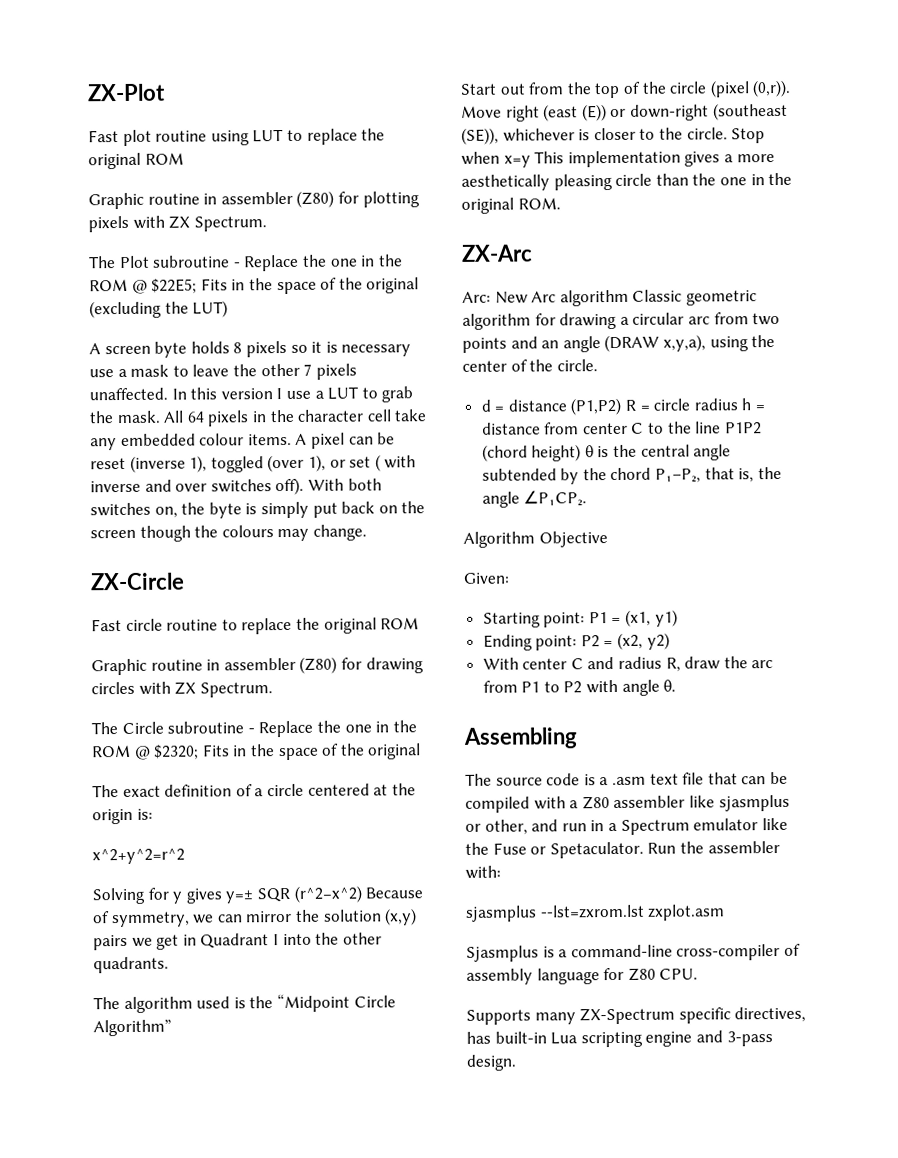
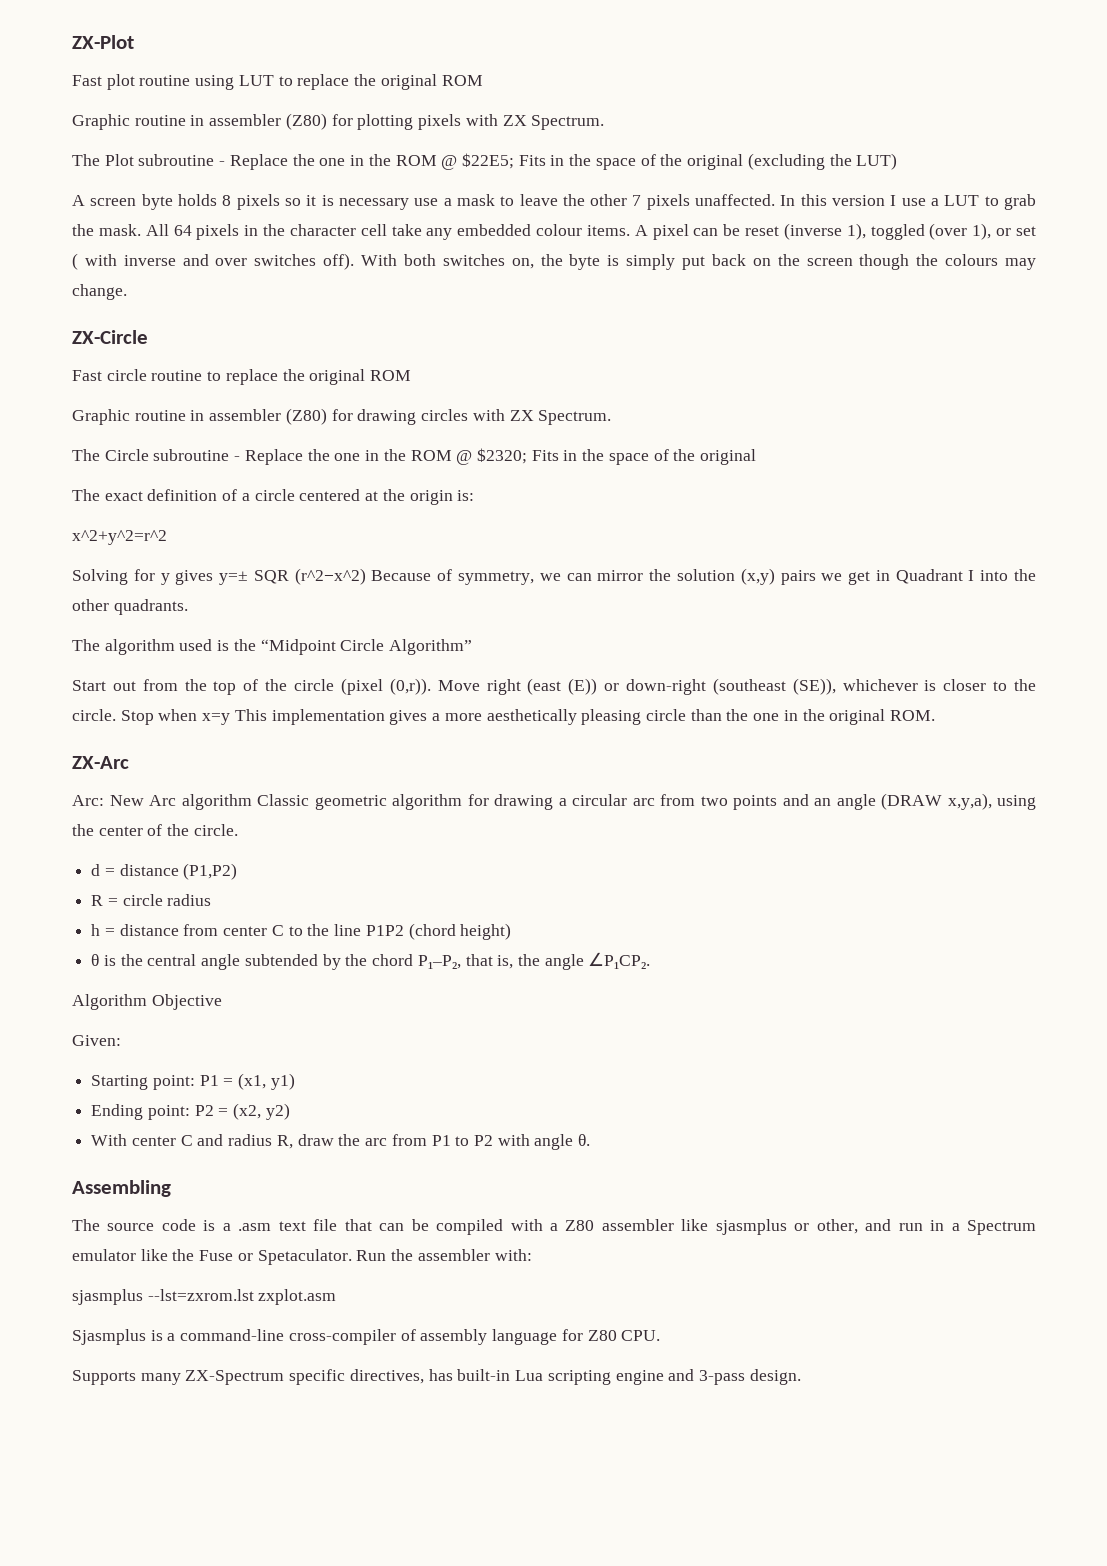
- d = distance (P1,P2) R = circle radius h = distance from center C to the line P1P2 (chord height) θ is the central angle subtended by the chord P₁–P₂, that is, the angle ∠P₁CP₂.
+ d = distance (P1,P2)
+ R = circle radius
+ h = distance from center C to the line P1P2 (chord height)
+ θ is the central angle subtended by the chord P₁–P₂, that is, the angle ∠P₁CP₂.

